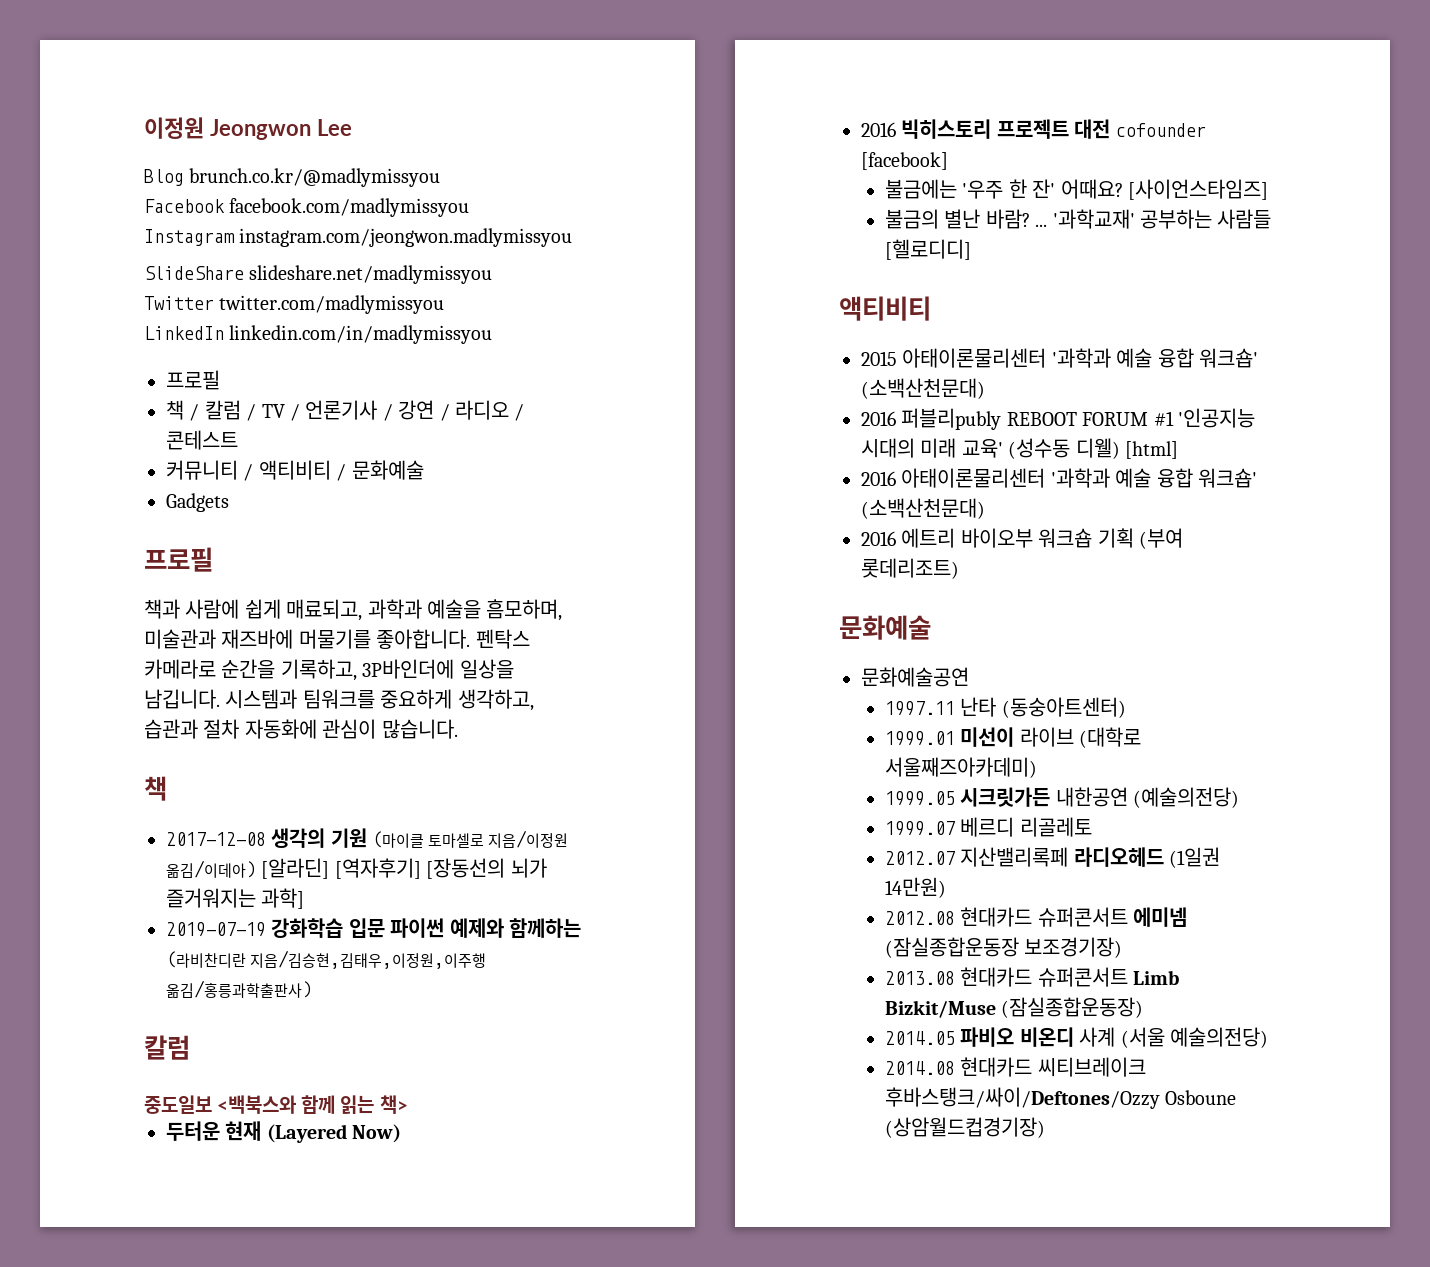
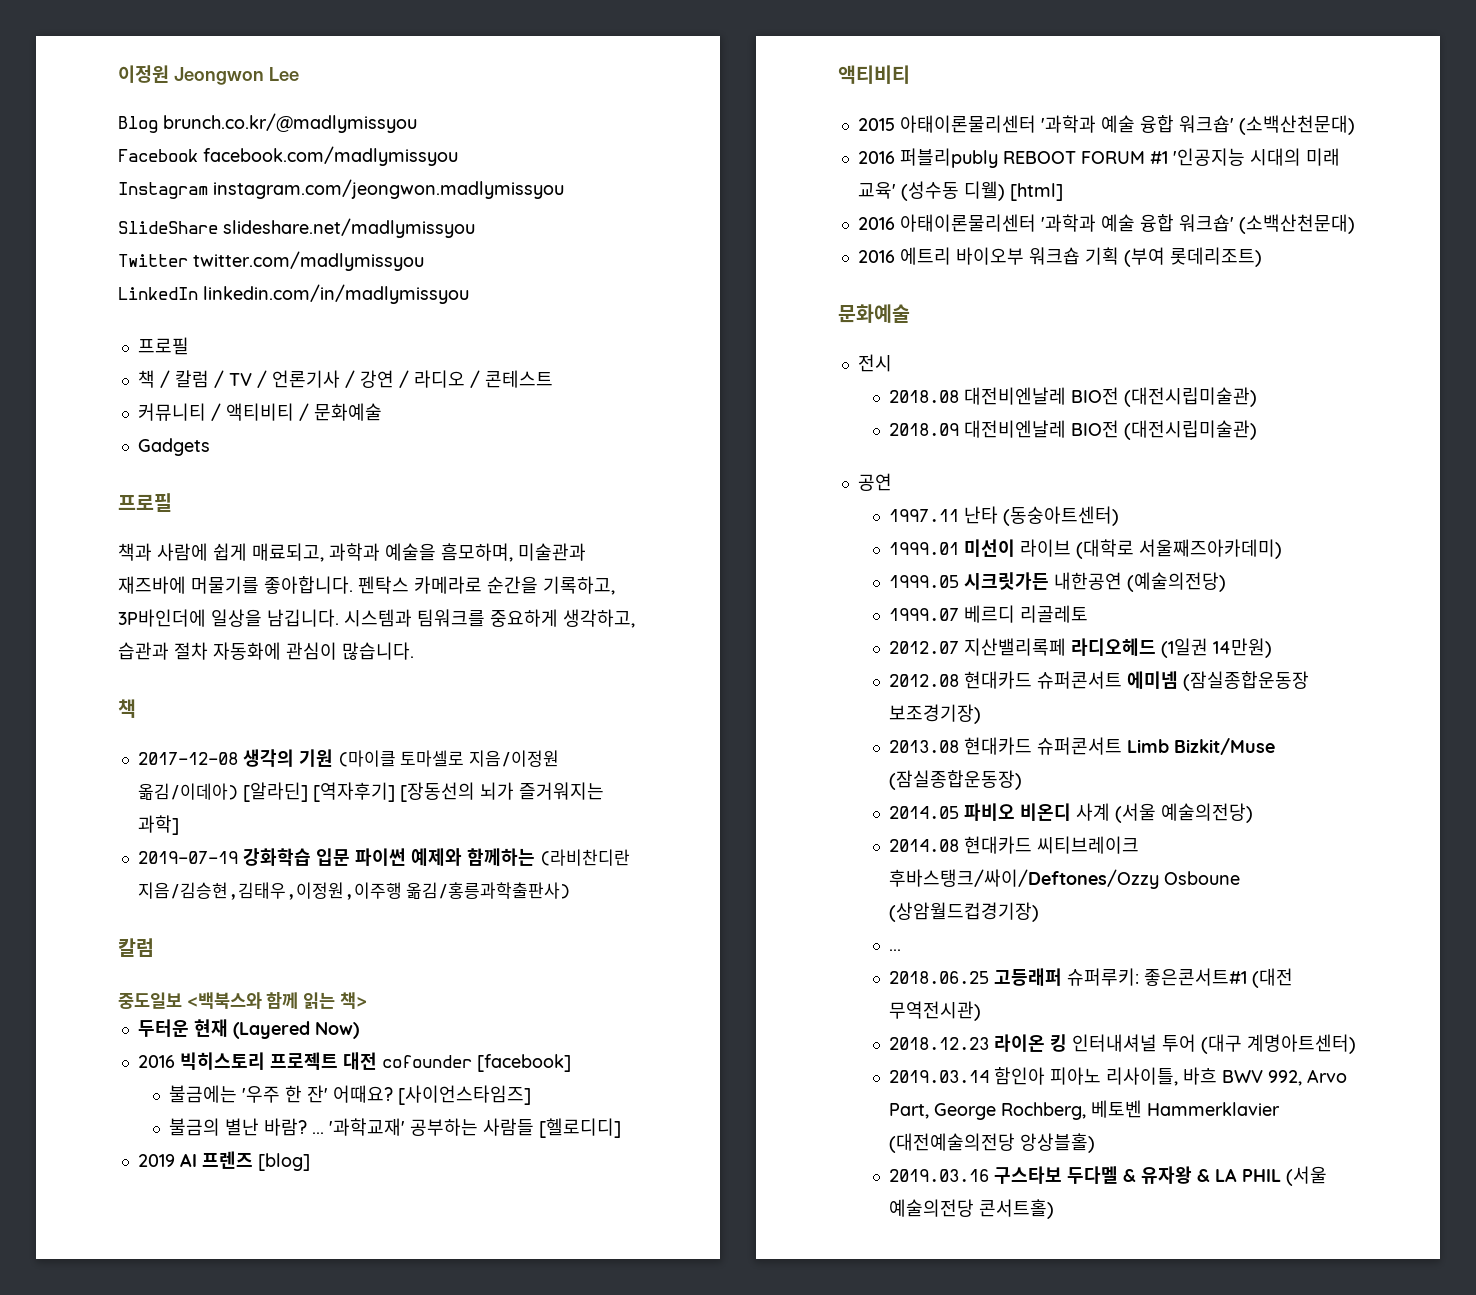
+ 2019 AI 프렌즈 [blog]
- 문화예술공연
+ 전시
+ 2018.08 대전비엔날레 BIO전 (대전시립미술관)
+ 2018.09 대전비엔날레 BIO전 (대전시립미술관)
+ 공연
  2014.08 현대카드 씨티브레이크 후바스탱크/싸이/Deftones/Ozzy Osboune (상암월드컵경기장)
+ ...
+ 2018.06.25 고등래퍼 슈퍼루키: 좋은콘서트#1 (대전 무역전시관)
+ 2018.12.23 라이온 킹 인터내셔널 투어 (대구 계명아트센터)
+ 2019.03.14 함인아 피아노 리사이틀, 바흐 BWV 992, Arvo Part, George Rochberg, 베토벤 Hammerklavier (대전예술의전당 앙상블홀)
+ 2019.03.16 구스타보 두다멜 & 유자왕 & LA PHIL (서울 예술의전당 콘서트홀)

